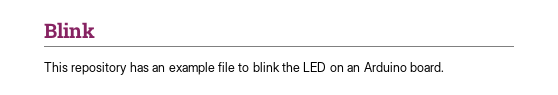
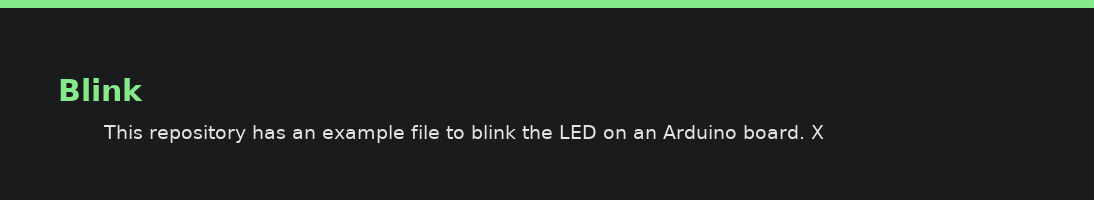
+ X

